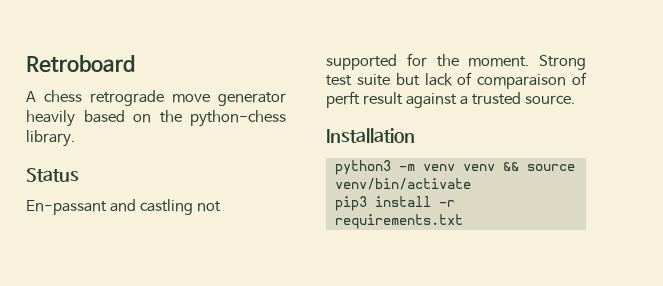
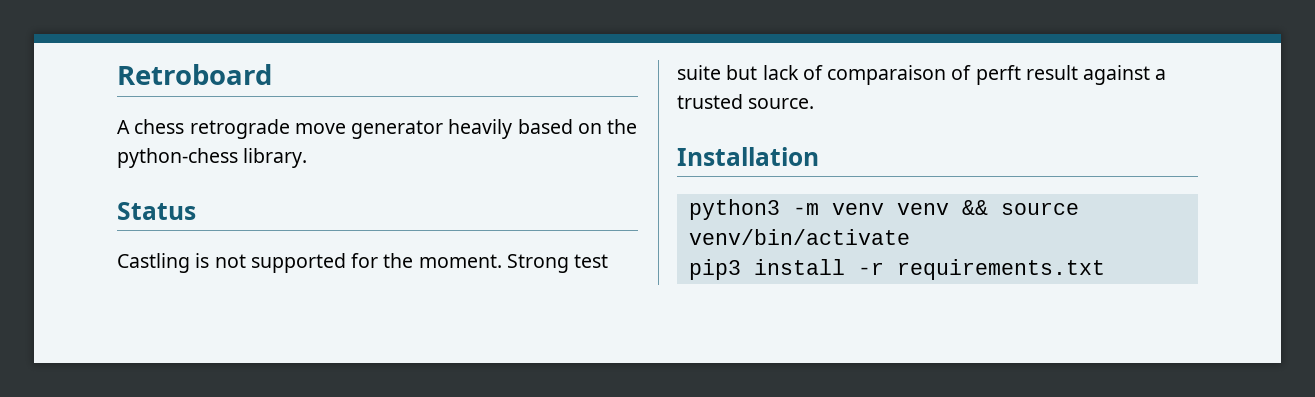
- En-passant and castling not supported for the moment.
+ Castling is not supported for the moment.

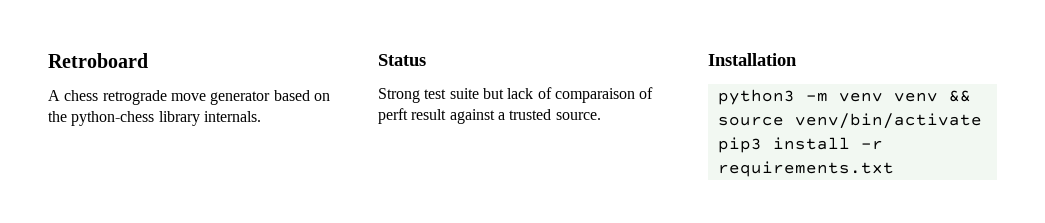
- A chess retrograde move generator heavily based on the python-chess library.
+ A chess retrograde move generator based on the python-chess library internals.
- Castling is not supported for the moment.

